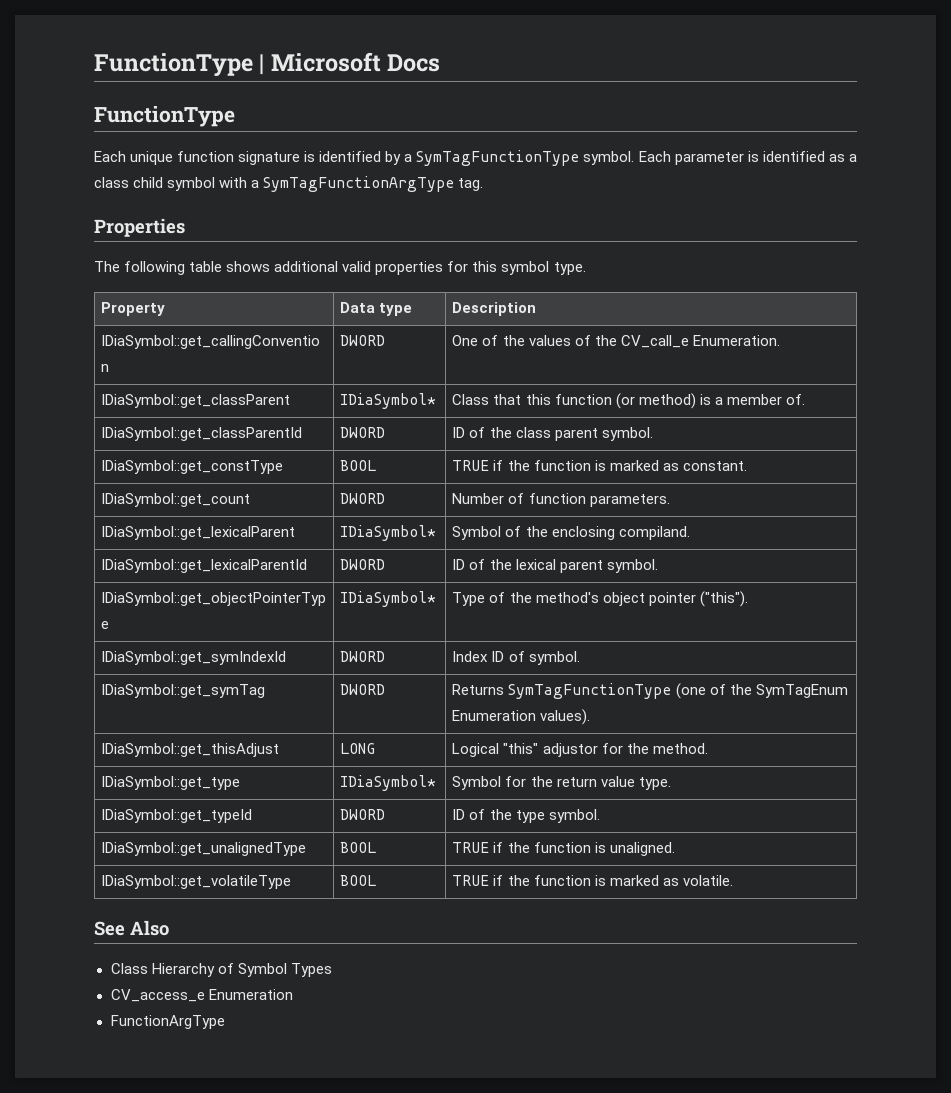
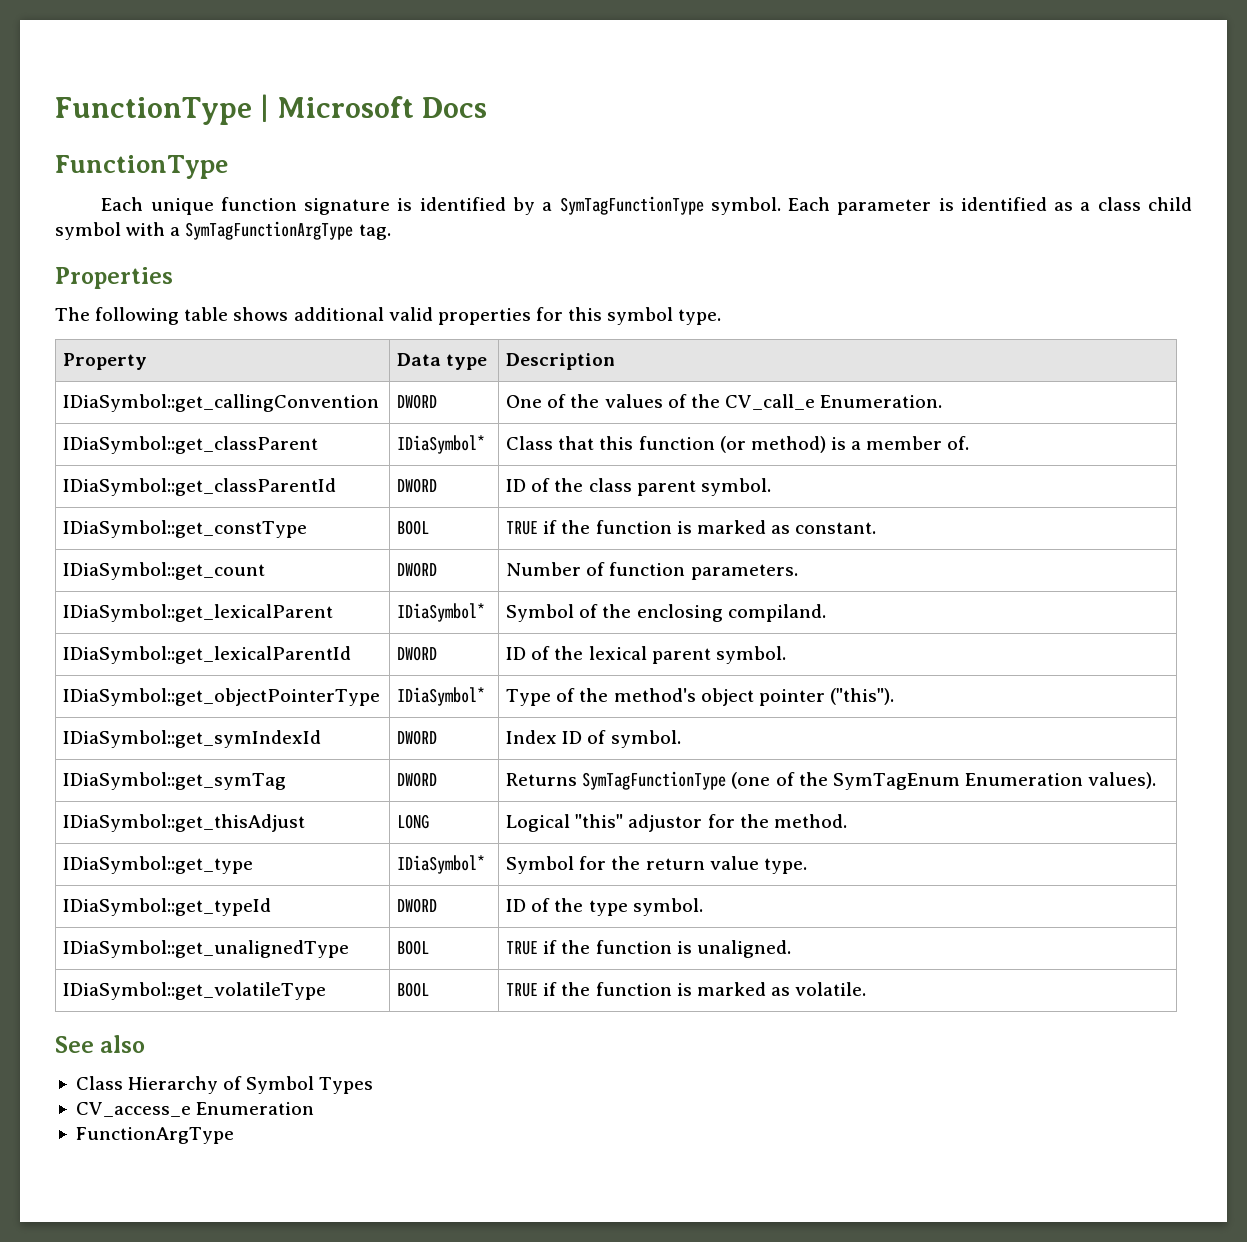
- See Also
+ See also

